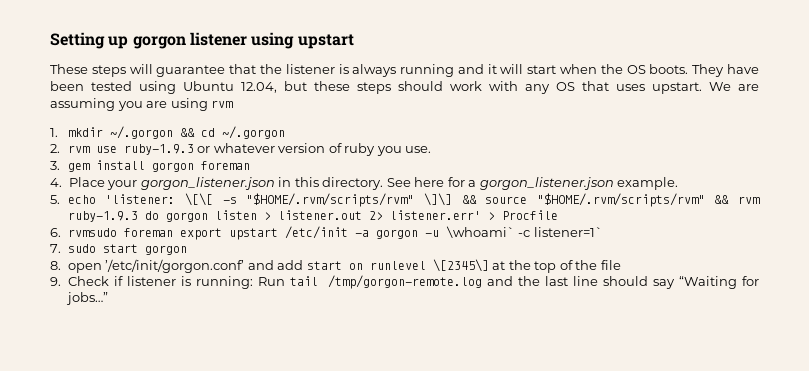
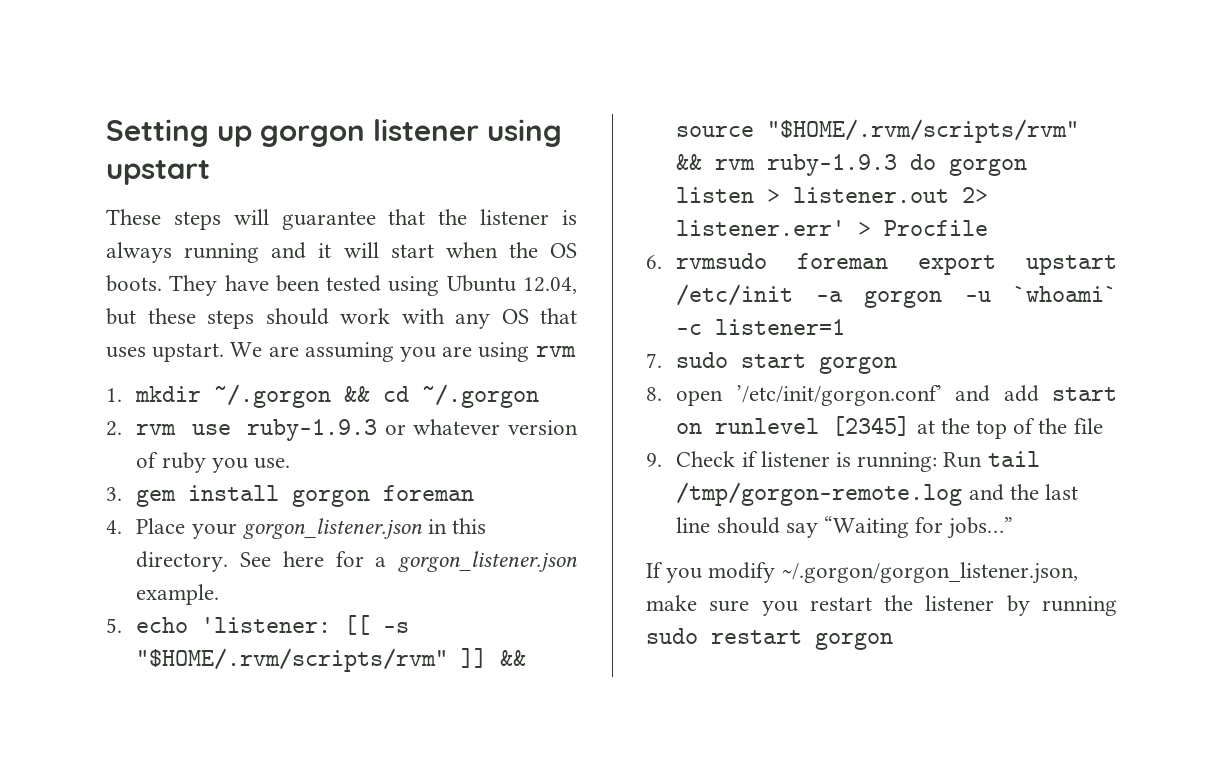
- 5. echo 'listener: \[\[ -s "$HOME/.rvm/scripts/rvm" \]\] && source "$HOME/.rvm/scripts/rvm" && rvm ruby-1.9.3 do gorgon listen > listener.out 2> listener.err' > Procfile
+ 5. echo 'listener: [[ -s "$HOME/.rvm/scripts/rvm" ]] && source "$HOME/.rvm/scripts/rvm" && rvm ruby-1.9.3 do gorgon listen > listener.out 2> listener.err' > Procfile
- 6. rvmsudo foreman export upstart /etc/init -a gorgon -u \whoami` -c listener=1`
+ 6. rvmsudo foreman export upstart /etc/init -a gorgon -u `whoami` -c listener=1
- 8. open ’/etc/init/gorgon.conf’ and add start on runlevel \[2345\] at the top of the file
+ 8. open ’/etc/init/gorgon.conf’ and add start on runlevel [2345] at the top of the file
+ If you modify ~/.gorgon/gorgon_listener.json, make sure you restart the listener by running sudo restart gorgon

